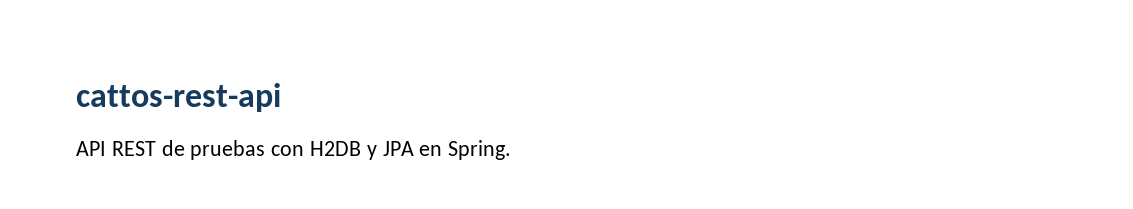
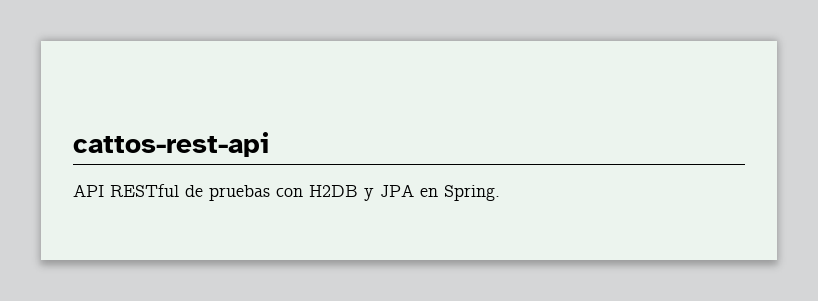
- API REST de pruebas con H2DB y JPA en Spring.
+ API RESTful de pruebas con H2DB y JPA en Spring.

